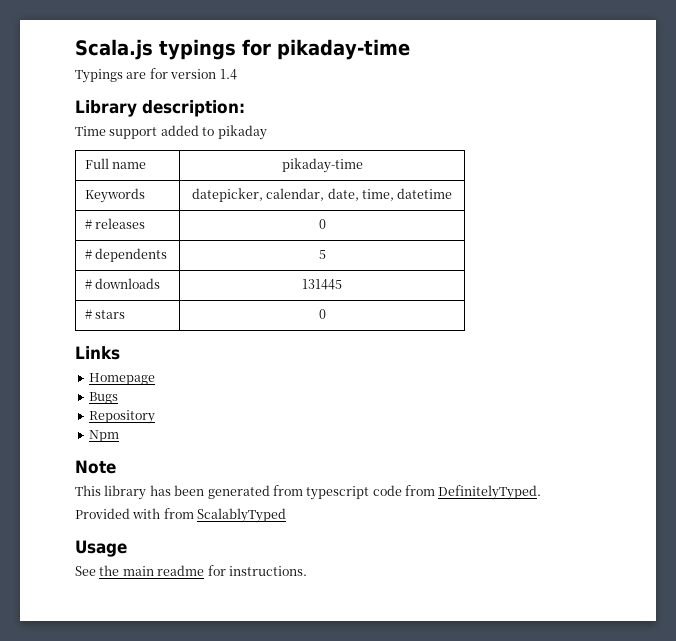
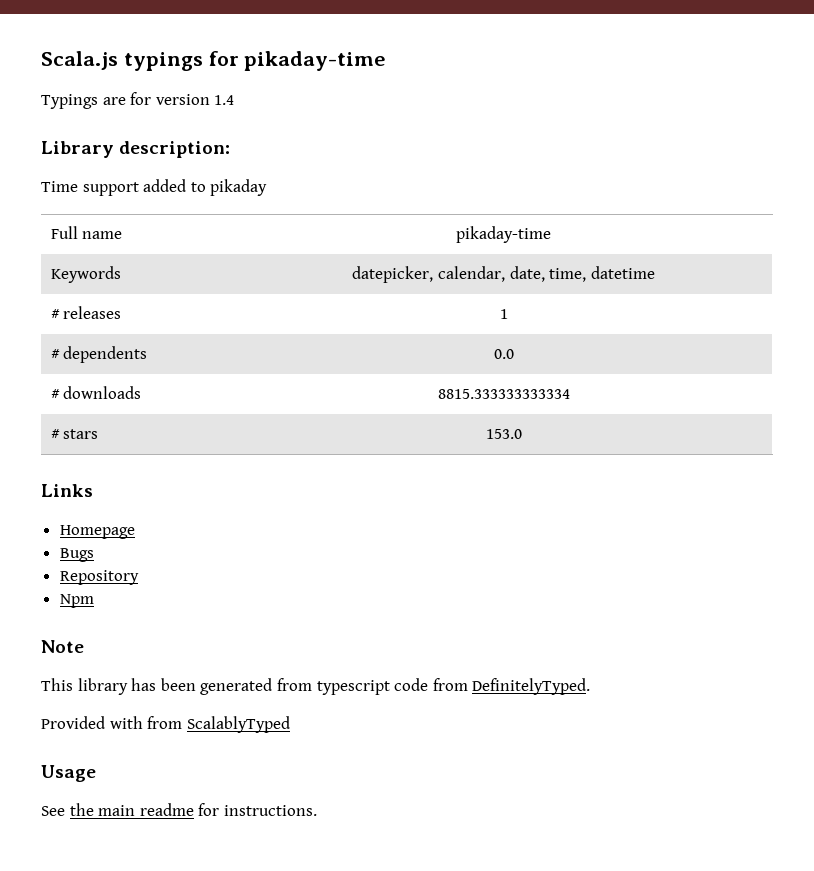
- # releases | 0
+ # releases | 1
- # dependents | 5
+ # dependents | 0.0
- # downloads | 131445
+ # downloads | 8815.333333333334
- # stars | 0
+ # stars | 153.0

